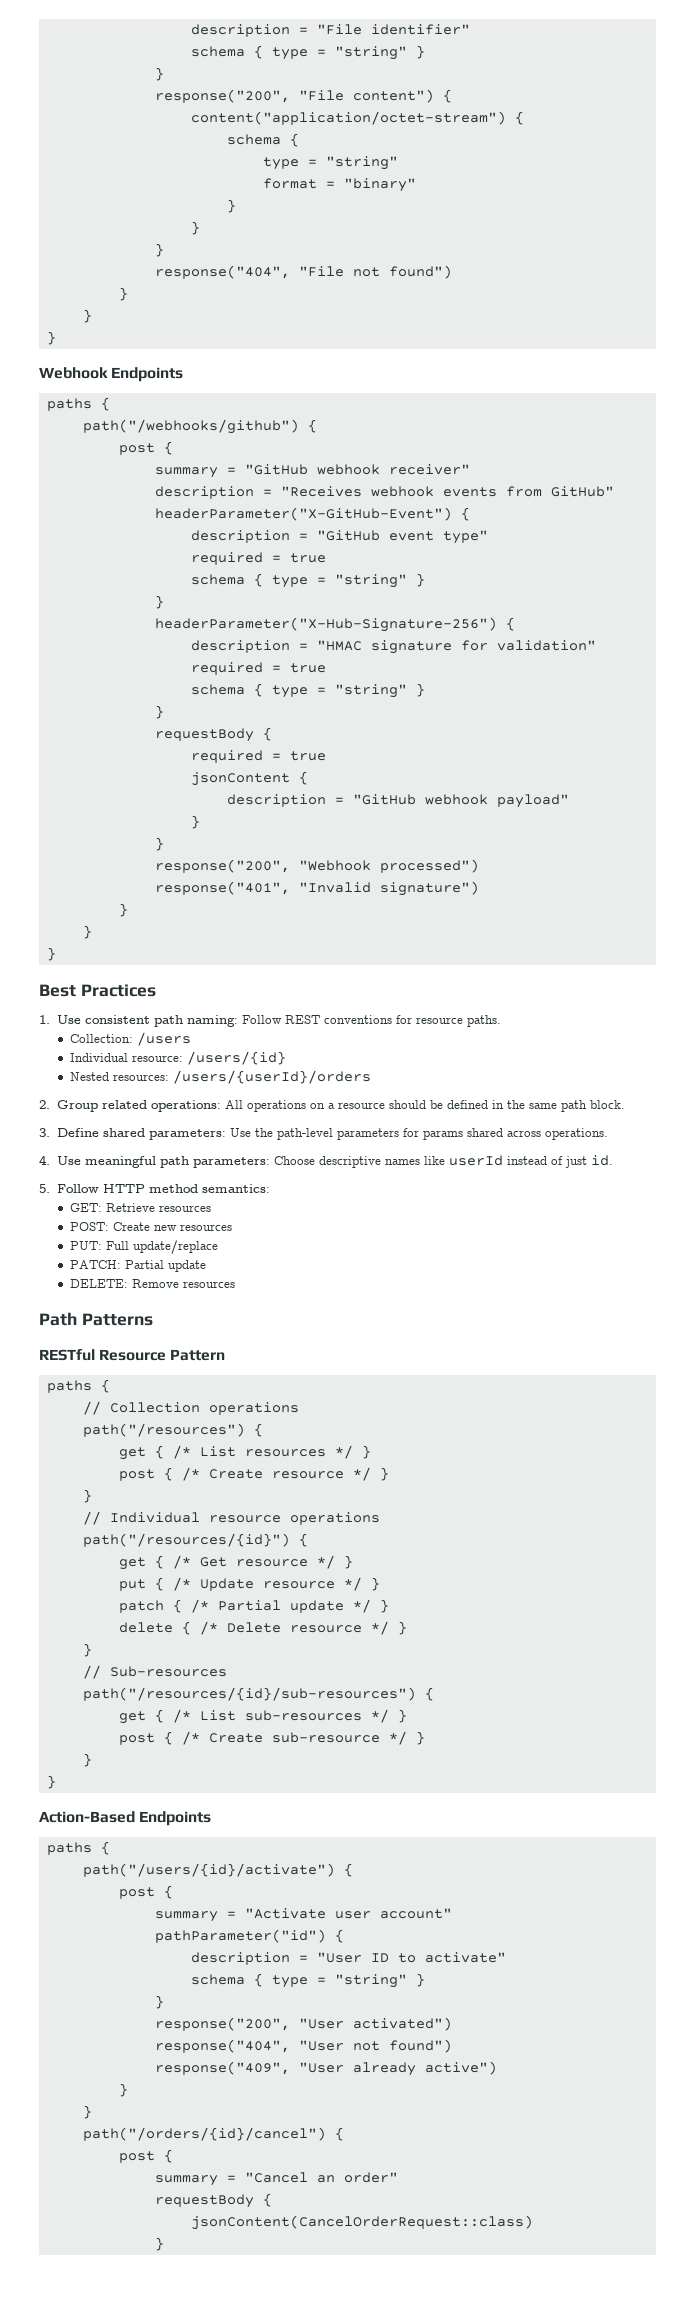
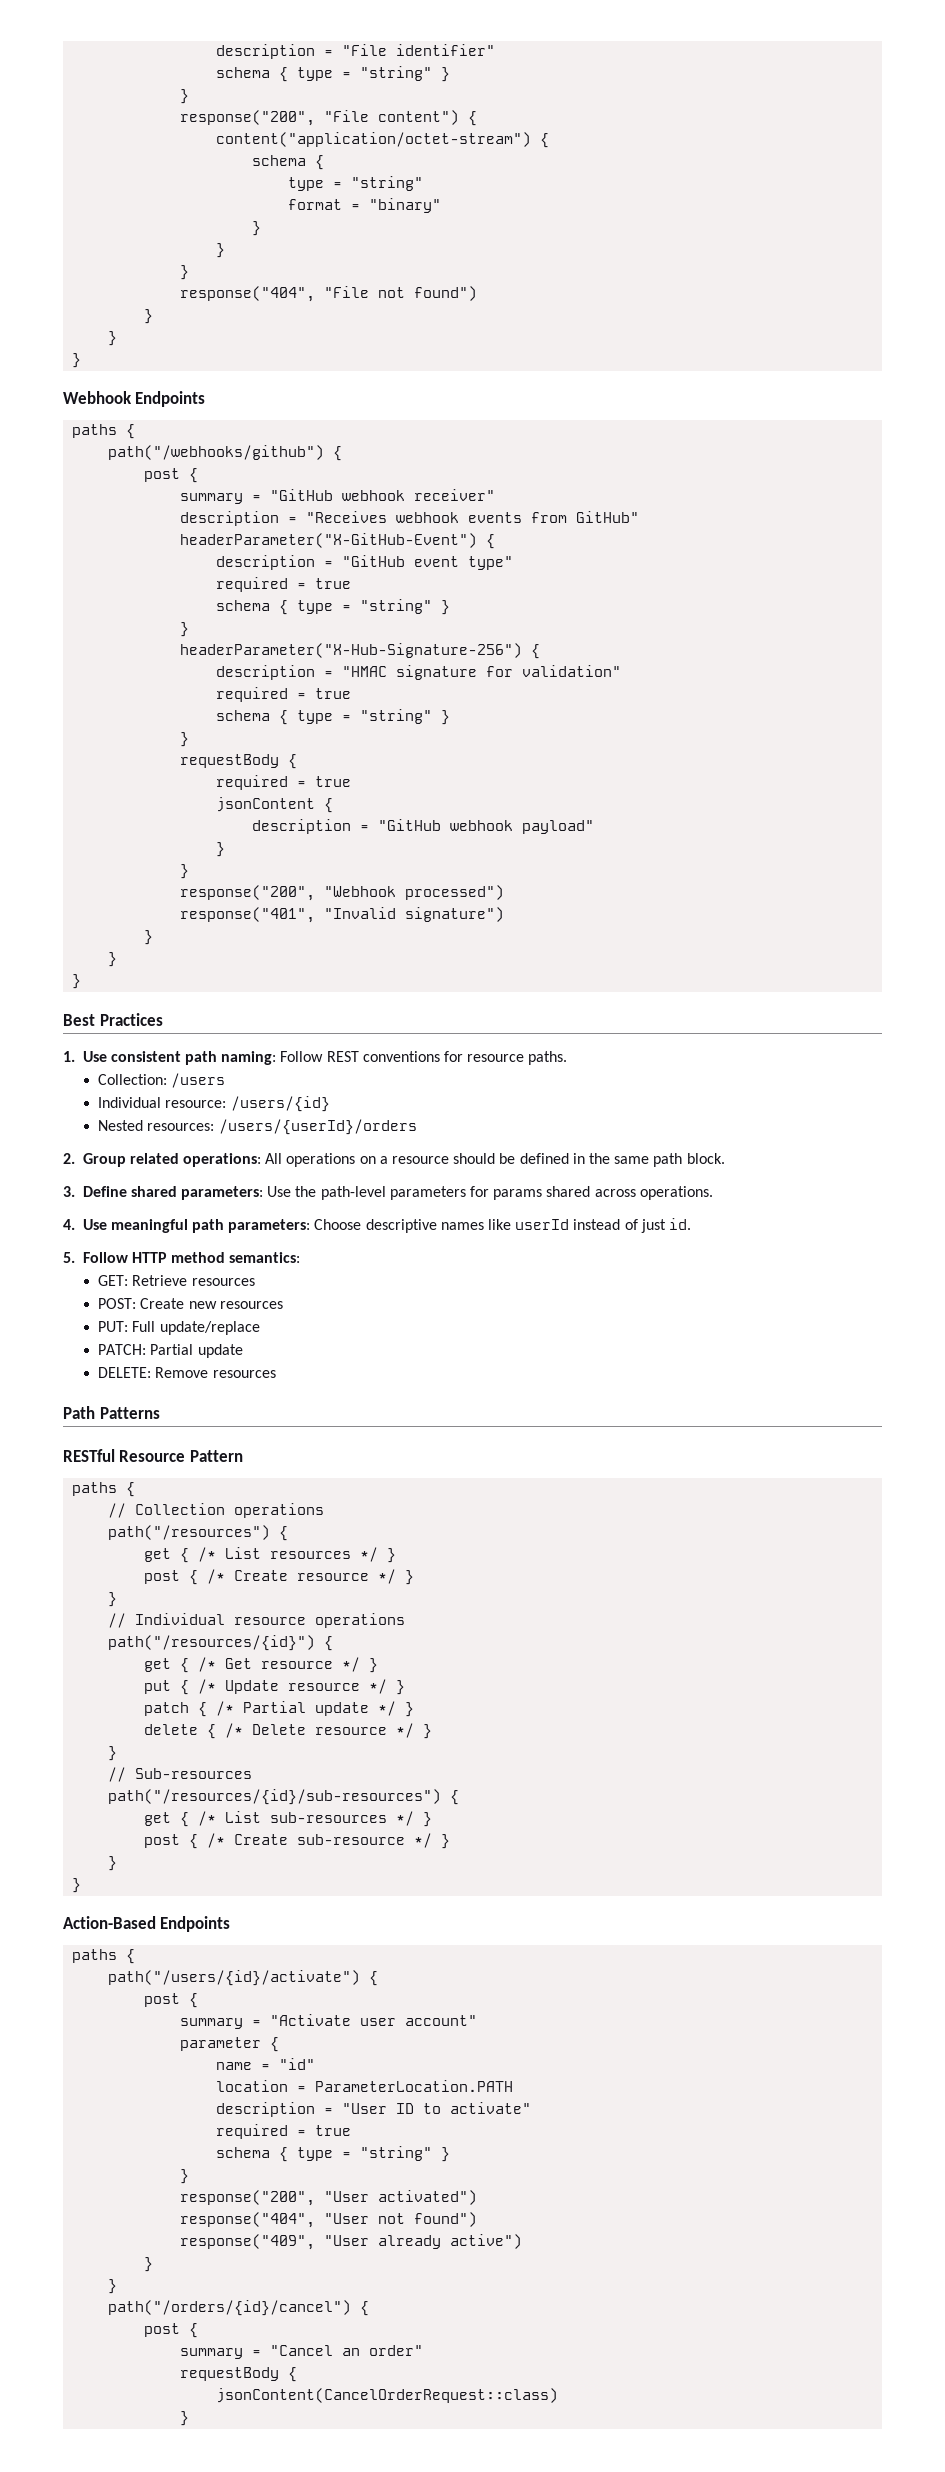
- pathParameter("id") {
+ parameter {
+ name = "id"
+ location = ParameterLocation.PATH
  description = "User ID to activate"
+ required = true

